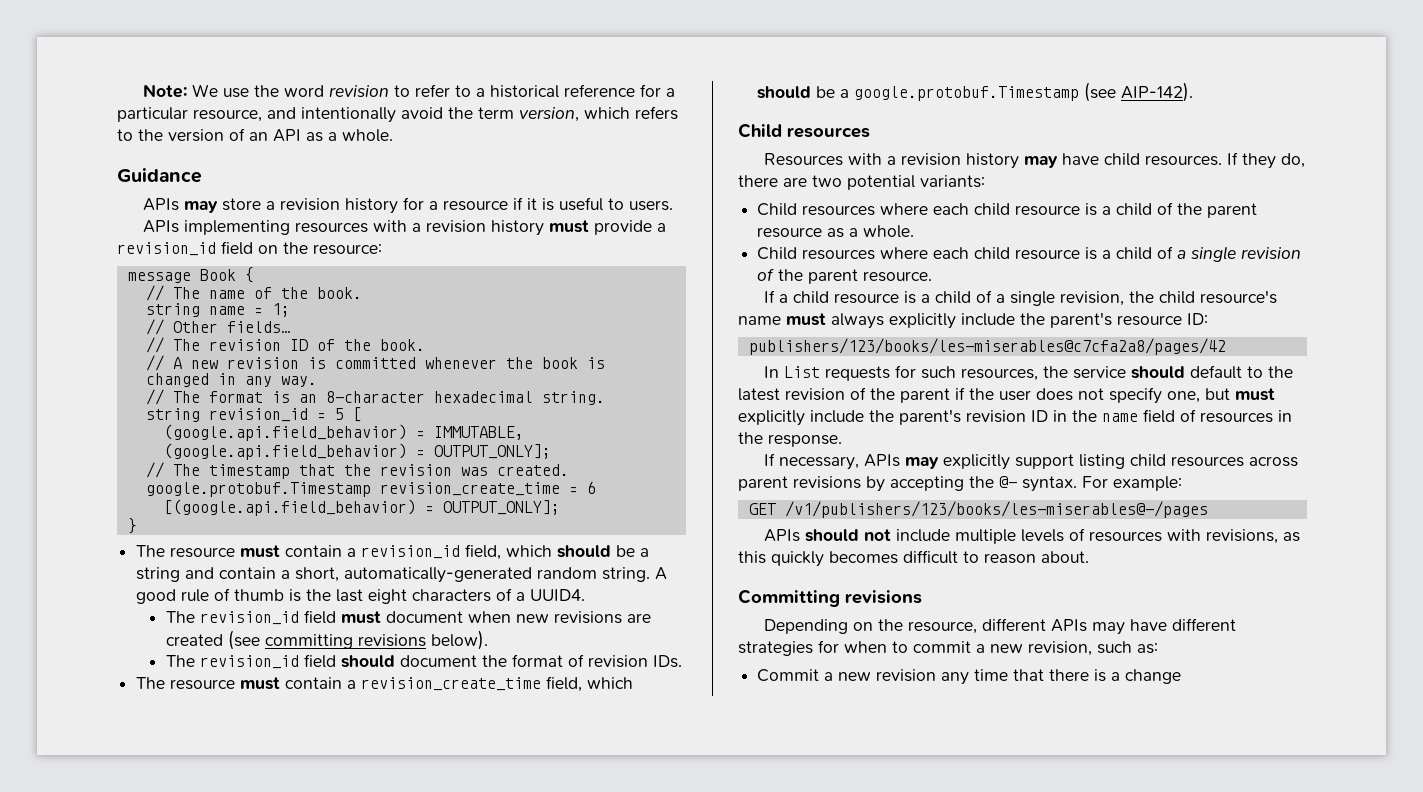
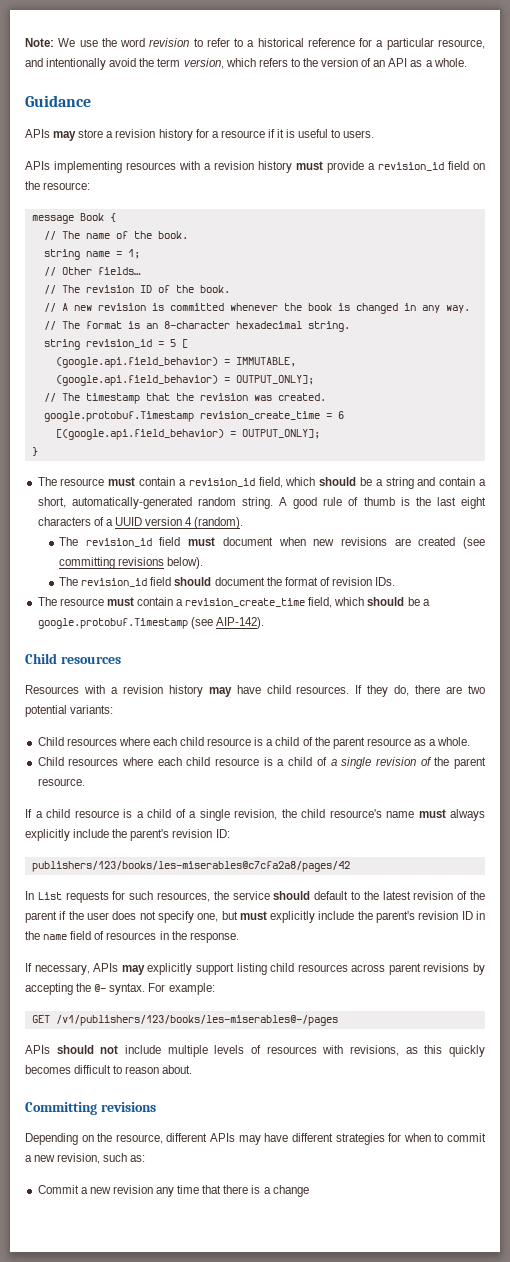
- A good rule of thumb is the last eight characters of a UUID4.
+ A good rule of thumb is the last eight characters of a UUID version 4 (random).
- If a child resource is a child of a single revision, the child resource's name must always explicitly include the parent's resource ID:
+ If a child resource is a child of a single revision, the child resource's name must always explicitly include the parent's revision ID:

